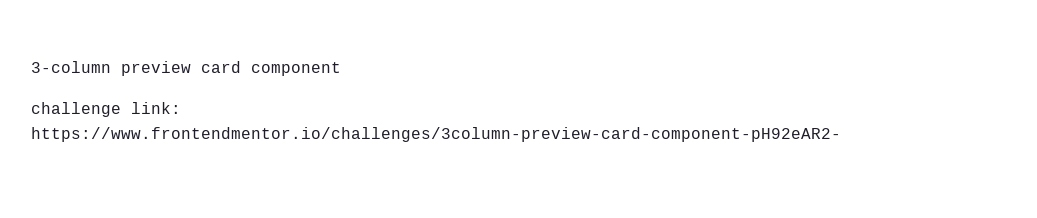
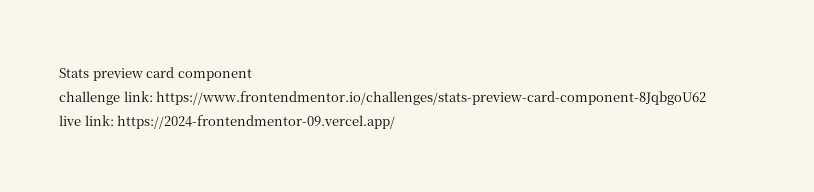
- 3-column preview card component
+ Stats preview card component
- challenge link: https://www.frontendmentor.io/challenges/3column-preview-card-component-pH92eAR2-
+ challenge link: https://www.frontendmentor.io/challenges/stats-preview-card-component-8JqbgoU62
+ live link: https://2024-frontendmentor-09.vercel.app/

